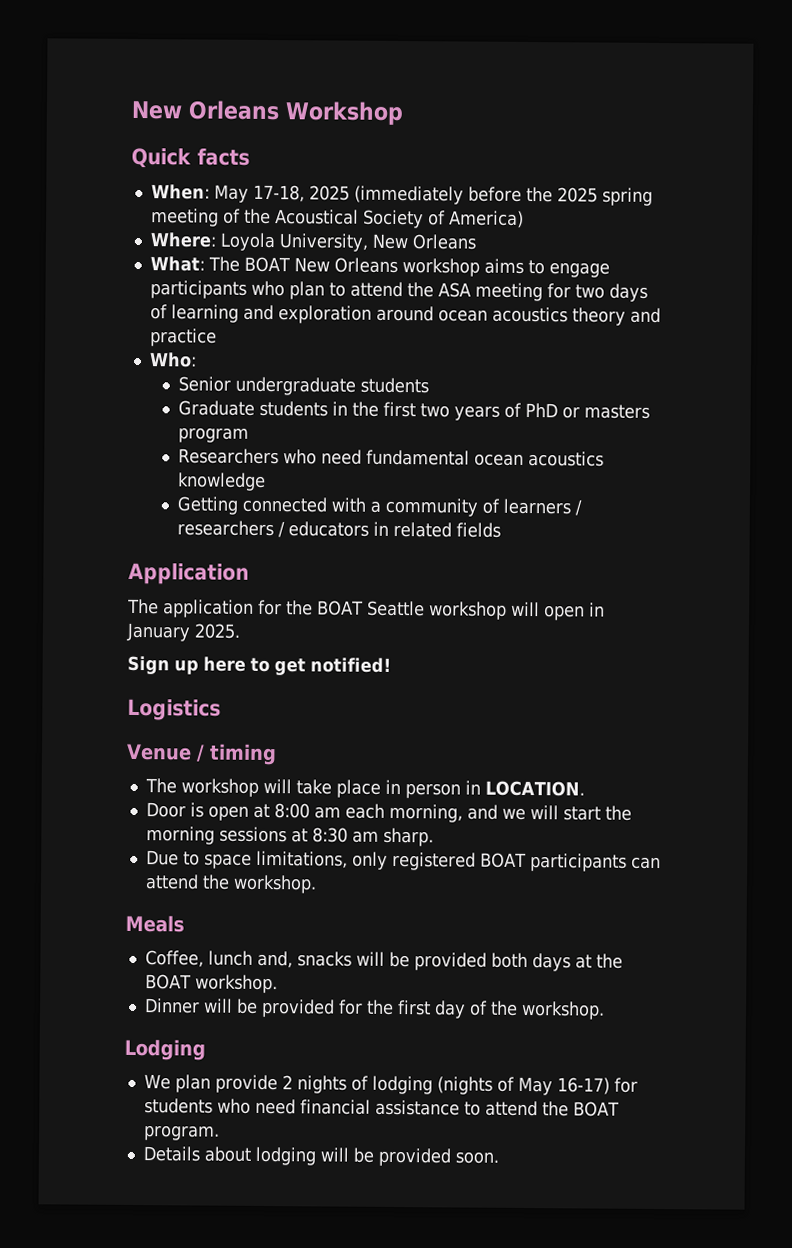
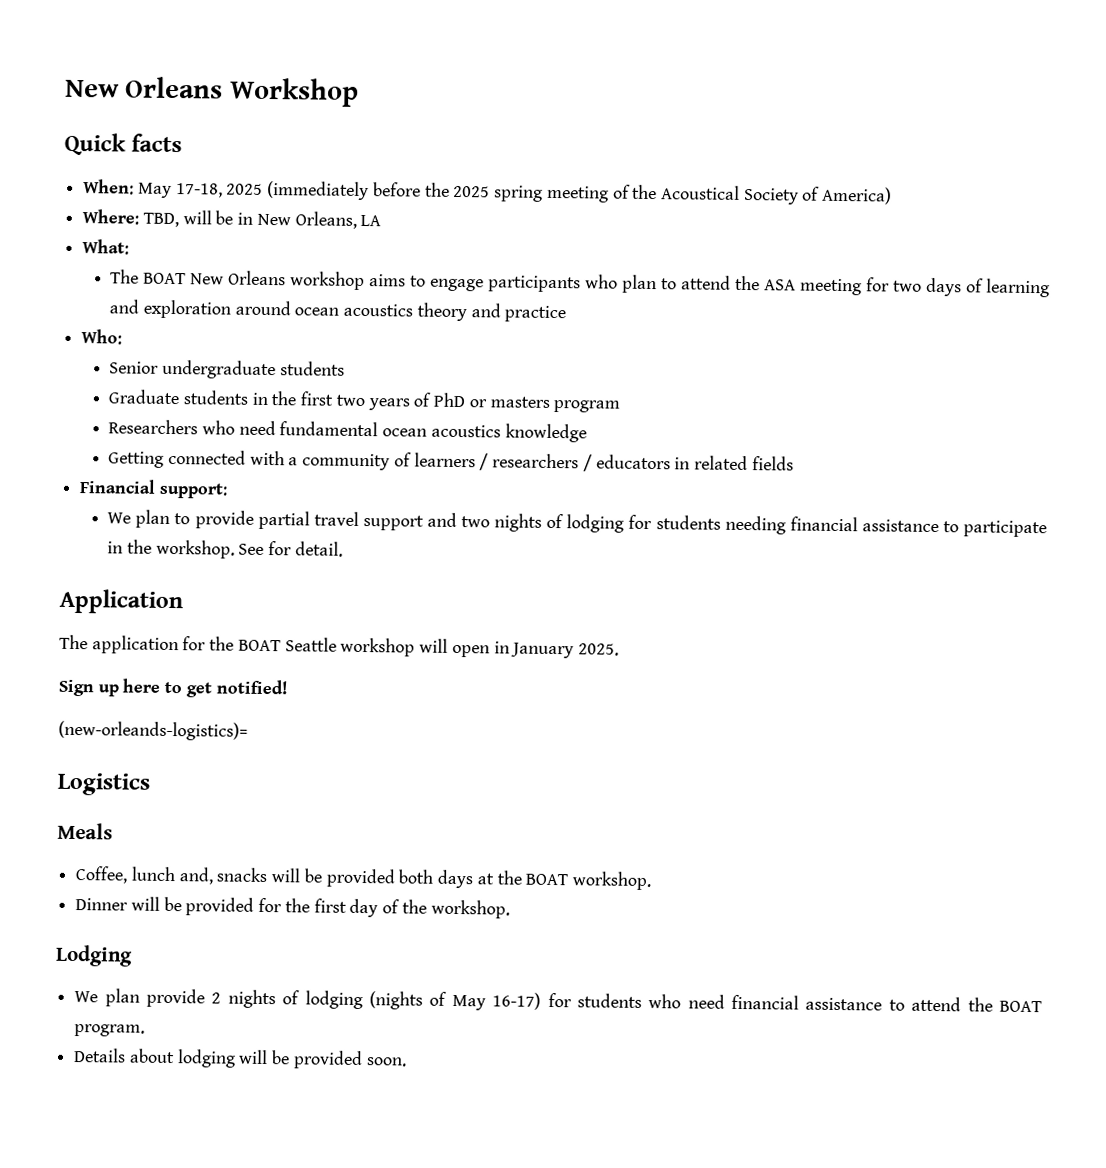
- Where: Loyola University, New Orleans
+ Where: TBD, will be in New Orleans, LA
- What: The BOAT New Orleans workshop aims to engage participants who plan to attend the ASA meeting for two days of learning and exploration around ocean acoustics theory and practice
+ What:
+ The BOAT New Orleans workshop aims to engage participants who plan to attend the ASA meeting for two days of learning and exploration around ocean acoustics theory and practice
+ Financial support:
+ We plan to provide partial travel support and two nights of lodging for students needing financial assistance to participate in the workshop. See for detail.
+ (new-orleands-logistics)=
- Venue / timing
- The workshop will take place in person in LOCATION.
- Door is open at 8:00 am each morning, and we will start the morning sessions at 8:30 am sharp.
- Due to space limitations, only registered BOAT participants can attend the workshop.

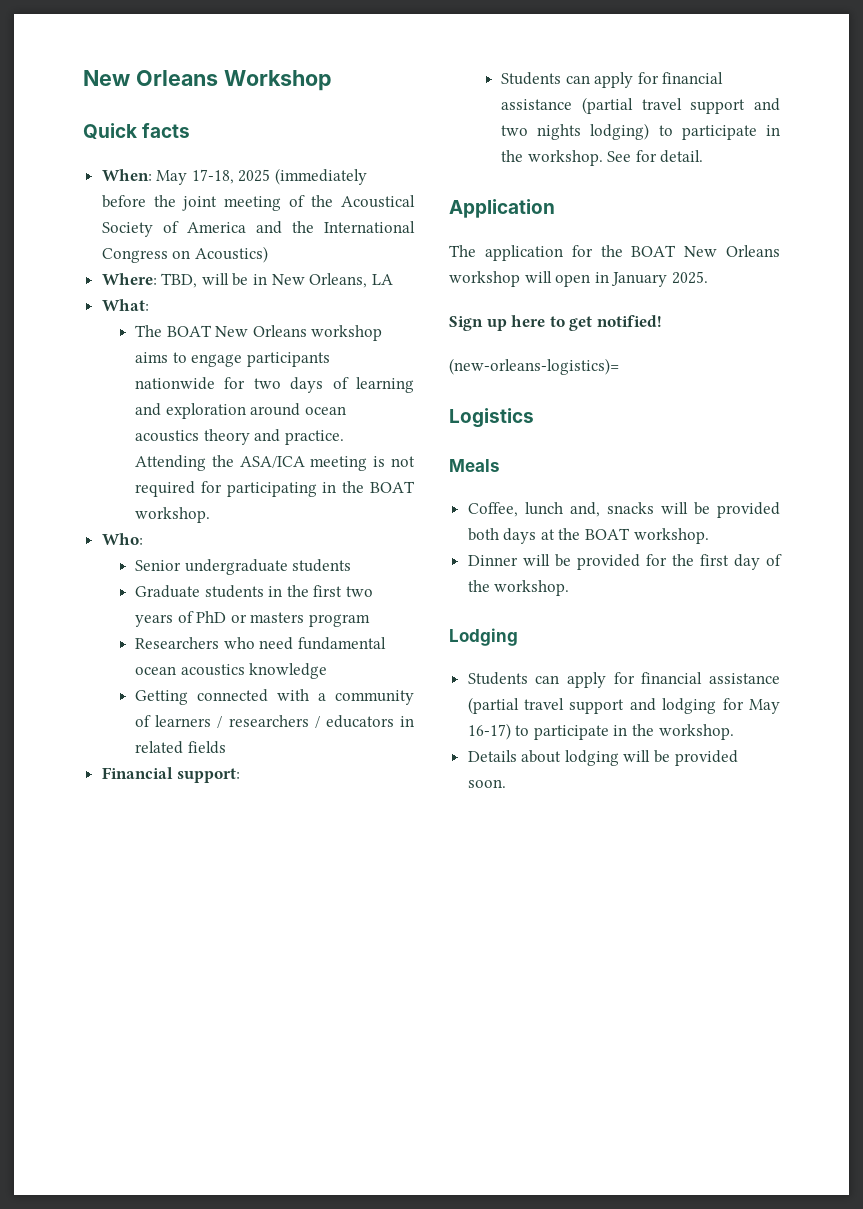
- When: May 17-18, 2025 (immediately before the 2025 spring meeting of the Acoustical Society of America)
+ When: May 17-18, 2025 (immediately before the joint meeting of the Acoustical Society of America and the International Congress on Acoustics)
- The BOAT New Orleans workshop aims to engage participants who plan to attend the ASA meeting for two days of learning and exploration around ocean acoustics theory and practice
+ The BOAT New Orleans workshop aims to engage participants nationwide for two days of learning and exploration around ocean acoustics theory and practice. Attending the ASA/ICA meeting is not required for participating in the BOAT workshop.
- We plan to provide partial travel support and two nights of lodging for students needing financial assistance to participate in the workshop.
+ Students can apply for financial assistance (partial travel support and two nights lodging) to participate in the workshop.
- The application for the BOAT Seattle workshop will open in January 2025.
+ The application for the BOAT New Orleans workshop will open in January 2025.
- (new-orleands-logistics)=
+ (new-orleans-logistics)=
- We plan provide 2 nights of lodging (nights of May 16-17) for students who need financial assistance to attend the BOAT program.
+ Students can apply for financial assistance (partial travel support and lodging for May 16-17) to participate in the workshop.

